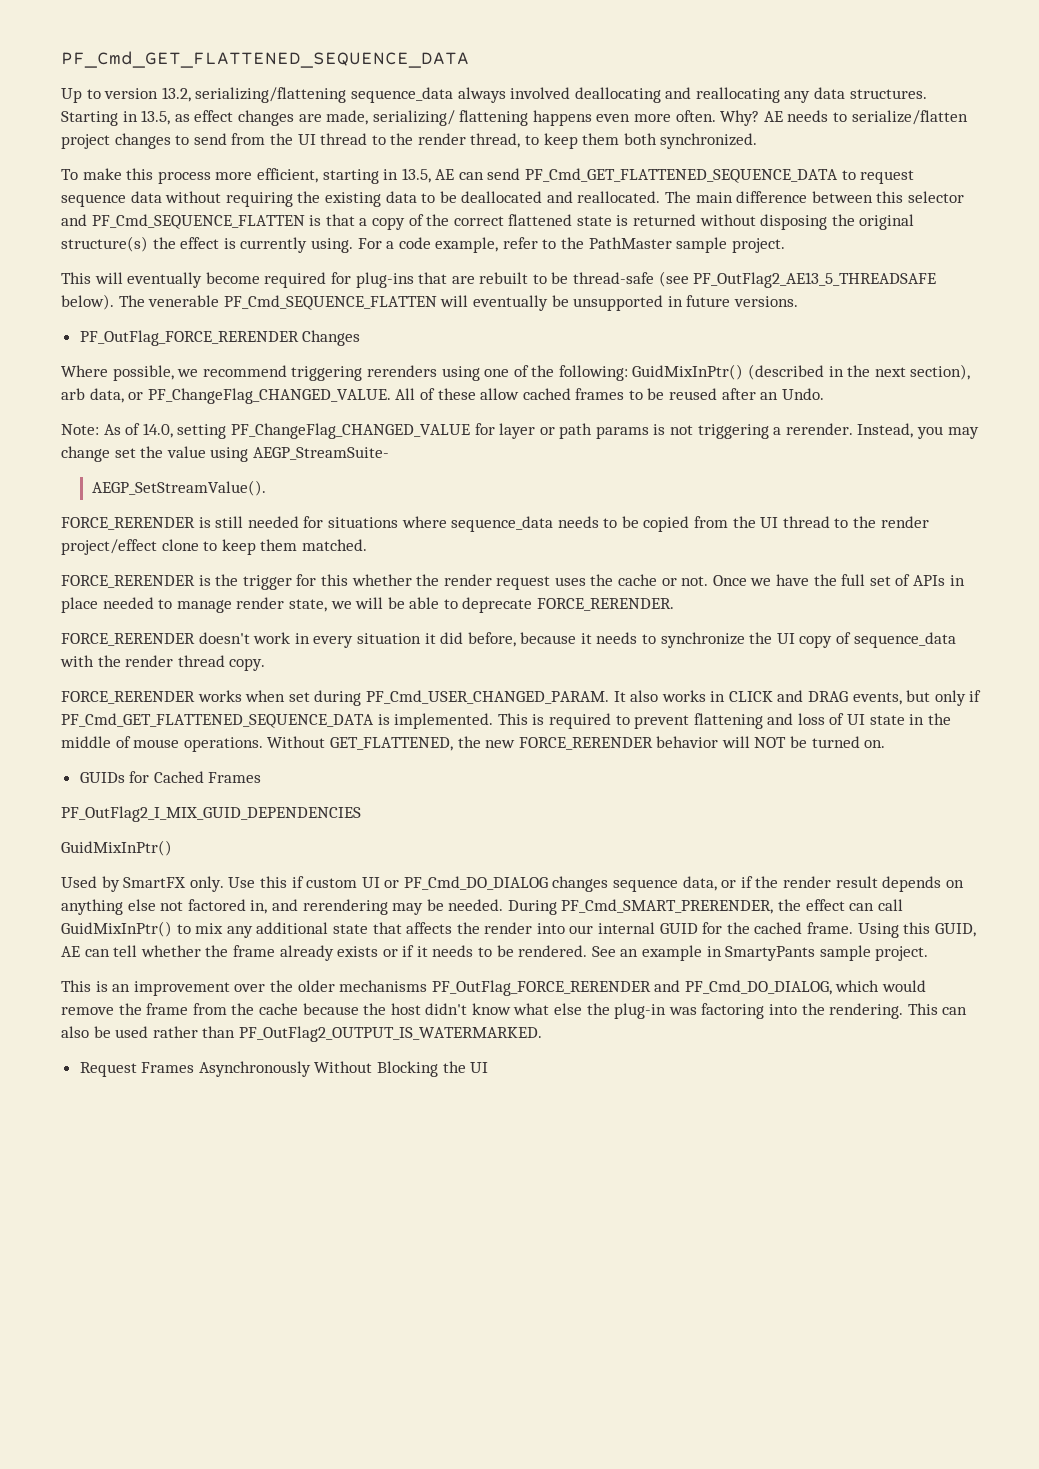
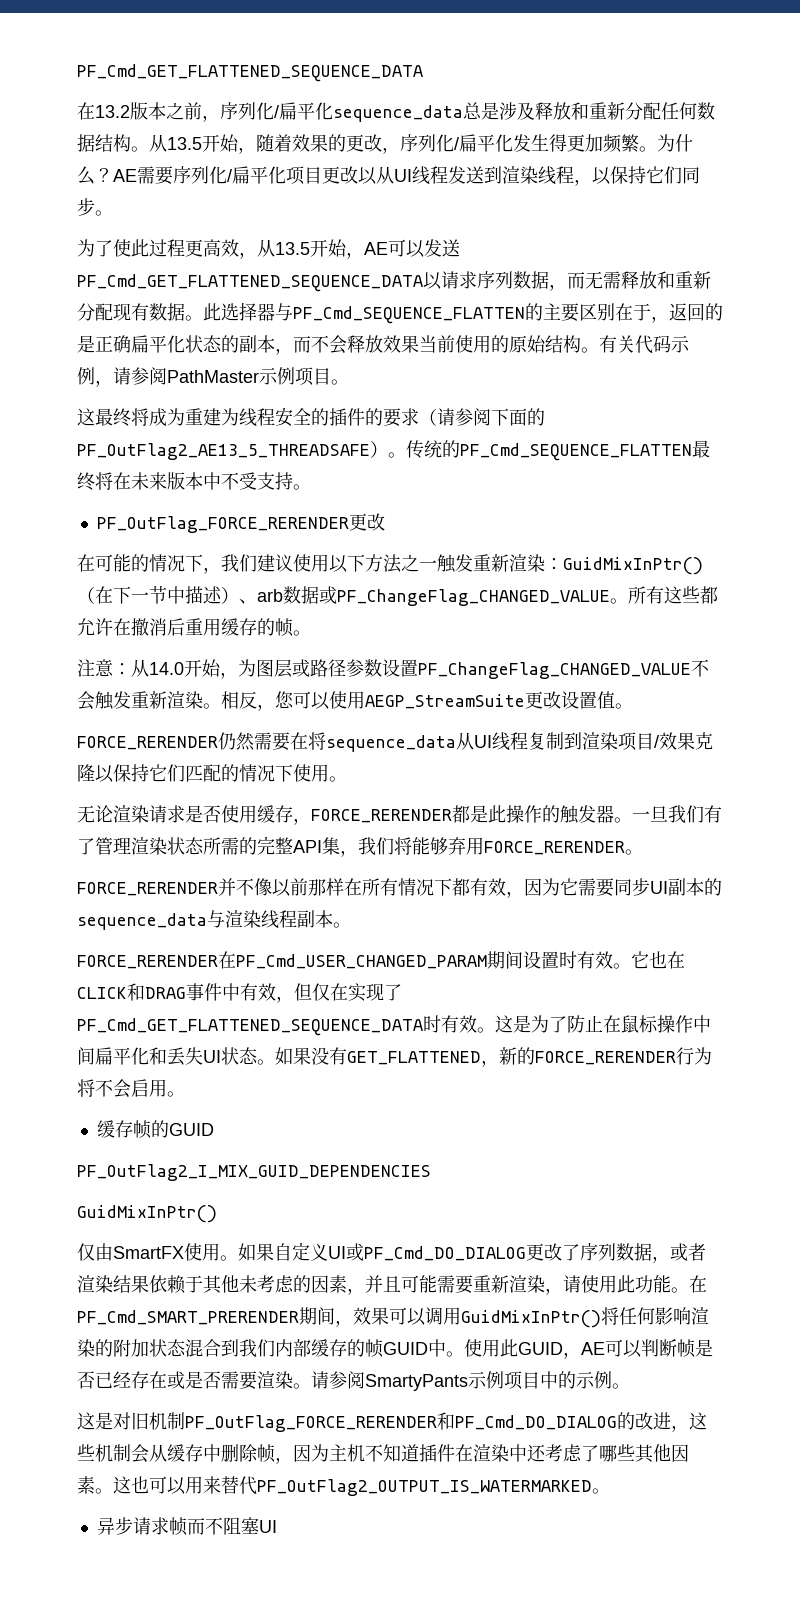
- Up to version 13.2, serializing/flattening sequence_data always involved deallocating and reallocating any data structures. Starting in 13.5, as effect changes are made, serializing/ flattening happens even more often. Why? AE needs to serialize/flatten project changes to send from the UI thread to the render thread, to keep them both synchronized.
- To make this process more efficient, starting in 13.5, AE can send PF_Cmd_GET_FLATTENED_SEQUENCE_DATA to request sequence data without requiring the existing data to be deallocated and reallocated. The main difference between this selector and PF_Cmd_SEQUENCE_FLATTEN is that a copy of the correct flattened state is returned without disposing the original structure(s) the effect is currently using. For a code example, refer to the PathMaster sample project.
- This will eventually become required for plug-ins that are rebuilt to be thread-safe (see PF_OutFlag2_AE13_5_THREADSAFE below). The venerable PF_Cmd_SEQUENCE_FLATTEN will eventually be unsupported in future versions.
- PF_OutFlag_FORCE_RERENDER Changes
- Where possible, we recommend triggering rerenders using one of the following: GuidMixInPtr() (described in the next section), arb data, or PF_ChangeFlag_CHANGED_VALUE. All of these allow cached frames to be reused after an Undo.
- Note: As of 14.0, setting PF_ChangeFlag_CHANGED_VALUE for layer or path params is not triggering a rerender. Instead, you may change set the value using AEGP_StreamSuite-
- AEGP_SetStreamValue().
- FORCE_RERENDER is still needed for situations where sequence_data needs to be copied from the UI thread to the render project/effect clone to keep them matched.
- FORCE_RERENDER is the trigger for this whether the render request uses the cache or not. Once we have the full set of APIs in place needed to manage render state, we will be able to deprecate FORCE_RERENDER.
- FORCE_RERENDER doesn't work in every situation it did before, because it needs to synchronize the UI copy of sequence_data with the render thread copy.
- FORCE_RERENDER works when set during PF_Cmd_USER_CHANGED_PARAM. It also works in CLICK and DRAG events, but only if PF_Cmd_GET_FLATTENED_SEQUENCE_DATA is implemented. This is required to prevent flattening and loss of UI state in the middle of mouse operations. Without GET_FLATTENED, the new FORCE_RERENDER behavior will NOT be turned on.
- GUIDs for Cached Frames
+ 在13.2版本之前，序列化/扁平化sequence_data总是涉及释放和重新分配任何数据结构。从13.5开始，随着效果的更改，序列化/扁平化发生得更加频繁。为什么？AE需要序列化/扁平化项目更改以从UI线程发送到渲染线程，以保持它们同步。
+ 为了使此过程更高效，从13.5开始，AE可以发送PF_Cmd_GET_FLATTENED_SEQUENCE_DATA以请求序列数据，而无需释放和重新分配现有数据。此选择器与PF_Cmd_SEQUENCE_FLATTEN的主要区别在于，返回的是正确扁平化状态的副本，而不会释放效果当前使用的原始结构。有关代码示例，请参阅PathMaster示例项目。
+ 这最终将成为重建为线程安全的插件的要求（请参阅下面的PF_OutFlag2_AE13_5_THREADSAFE）。传统的PF_Cmd_SEQUENCE_FLATTEN最终将在未来版本中不受支持。
+ PF_OutFlag_FORCE_RERENDER更改
+ 在可能的情况下，我们建议使用以下方法之一触发重新渲染：GuidMixInPtr()（在下一节中描述）、arb数据或PF_ChangeFlag_CHANGED_VALUE。所有这些都允许在撤消后重用缓存的帧。
+ 注意：从14.0开始，为图层或路径参数设置PF_ChangeFlag_CHANGED_VALUE不会触发重新渲染。相反，您可以使用AEGP_StreamSuite更改设置值。
+ FORCE_RERENDER仍然需要在将sequence_data从UI线程复制到渲染项目/效果克隆以保持它们匹配的情况下使用。
+ 无论渲染请求是否使用缓存，FORCE_RERENDER都是此操作的触发器。一旦我们有了管理渲染状态所需的完整API集，我们将能够弃用FORCE_RERENDER。
+ FORCE_RERENDER并不像以前那样在所有情况下都有效，因为它需要同步UI副本的sequence_data与渲染线程副本。
+ FORCE_RERENDER在PF_Cmd_USER_CHANGED_PARAM期间设置时有效。它也在CLICK和DRAG事件中有效，但仅在实现了PF_Cmd_GET_FLATTENED_SEQUENCE_DATA时有效。这是为了防止在鼠标操作中间扁平化和丢失UI状态。如果没有GET_FLATTENED，新的FORCE_RERENDER行为将不会启用。
+ 缓存帧的GUID
  PF_OutFlag2_I_MIX_GUID_DEPENDENCIES
  GuidMixInPtr()
- Used by SmartFX only. Use this if custom UI or PF_Cmd_DO_DIALOG changes sequence data, or if the render result depends on anything else not factored in, and rerendering may be needed. During PF_Cmd_SMART_PRERENDER, the effect can call GuidMixInPtr() to mix any additional state that affects the render into our internal GUID for the cached frame. Using this GUID, AE can tell whether the frame already exists or if it needs to be rendered. See an example in SmartyPants sample project.
- This is an improvement over the older mechanisms PF_OutFlag_FORCE_RERENDER and PF_Cmd_DO_DIALOG, which would remove the frame from the cache because the host didn't know what else the plug-in was factoring into the rendering. This can also be used rather than PF_OutFlag2_OUTPUT_IS_WATERMARKED.
- Request Frames Asynchronously Without Blocking the UI
+ 仅由SmartFX使用。如果自定义UI或PF_Cmd_DO_DIALOG更改了序列数据，或者渲染结果依赖于其他未考虑的因素，并且可能需要重新渲染，请使用此功能。在PF_Cmd_SMART_PRERENDER期间，效果可以调用GuidMixInPtr()将任何影响渲染的附加状态混合到我们内部缓存的帧GUID中。使用此GUID，AE可以判断帧是否已经存在或是否需要渲染。请参阅SmartyPants示例项目中的示例。
+ 这是对旧机制PF_OutFlag_FORCE_RERENDER和PF_Cmd_DO_DIALOG的改进，这些机制会从缓存中删除帧，因为主机不知道插件在渲染中还考虑了哪些其他因素。这也可以用来替代PF_OutFlag2_OUTPUT_IS_WATERMARKED。
+ 异步请求帧而不阻塞UI

